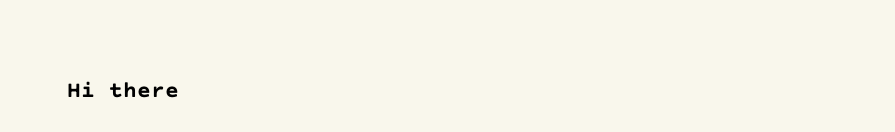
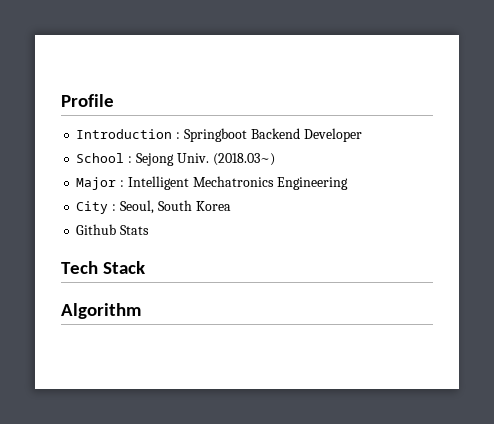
- Hi there
+ Profile
+ Introduction : Springboot Backend Developer
+ School : Sejong Univ. (2018.03~)
+ Major : Intelligent Mechatronics Engineering
+ City : Seoul, South Korea
+ Github Stats
+ Tech Stack
+ Algorithm

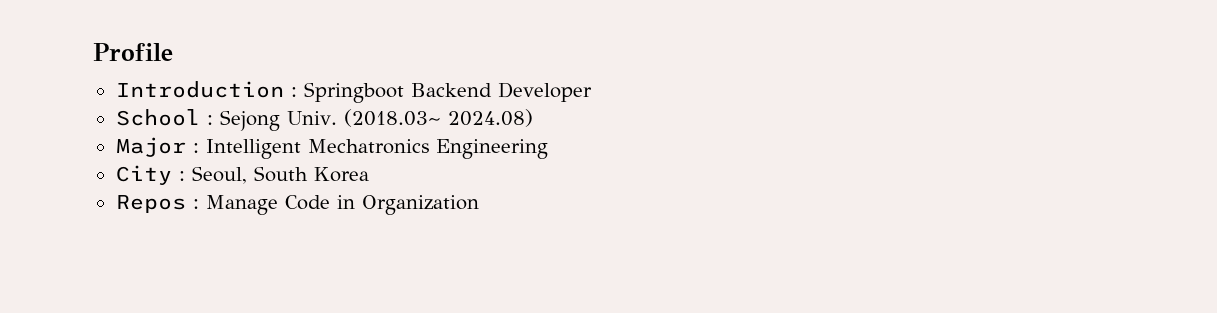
- (2018.03~)
+ (2018.03~ 2024.08)
- Github Stats
- Tech Stack
- Algorithm
+ Repos : Manage Code in Organization

